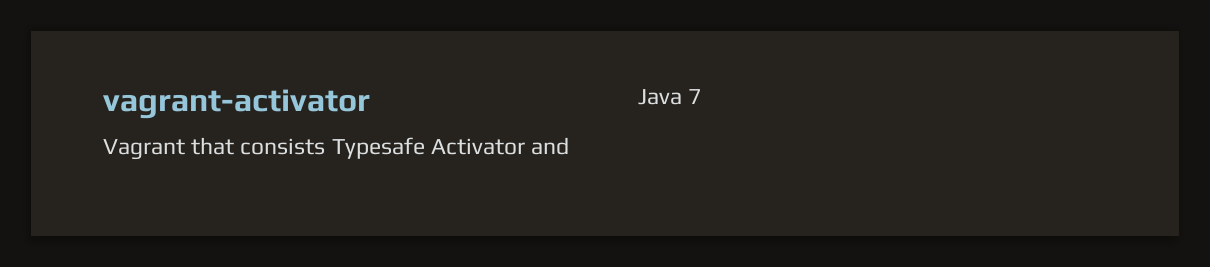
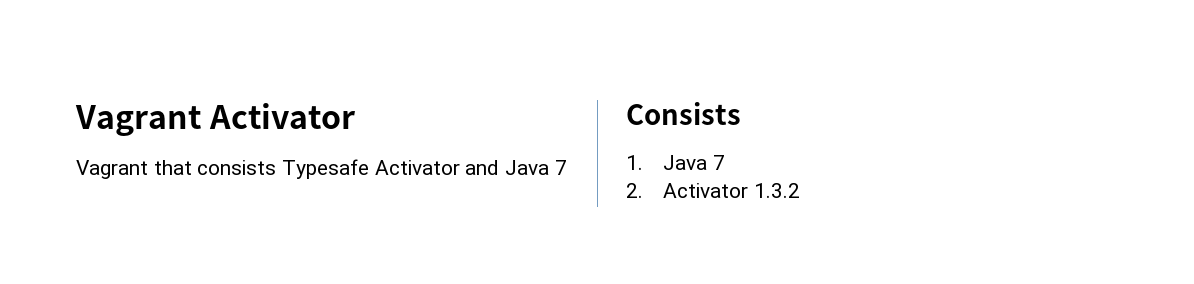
- vagrant-activator
+ Vagrant Activator
+ Consists
+ 1. Java 7
+ 2. Activator 1.3.2

